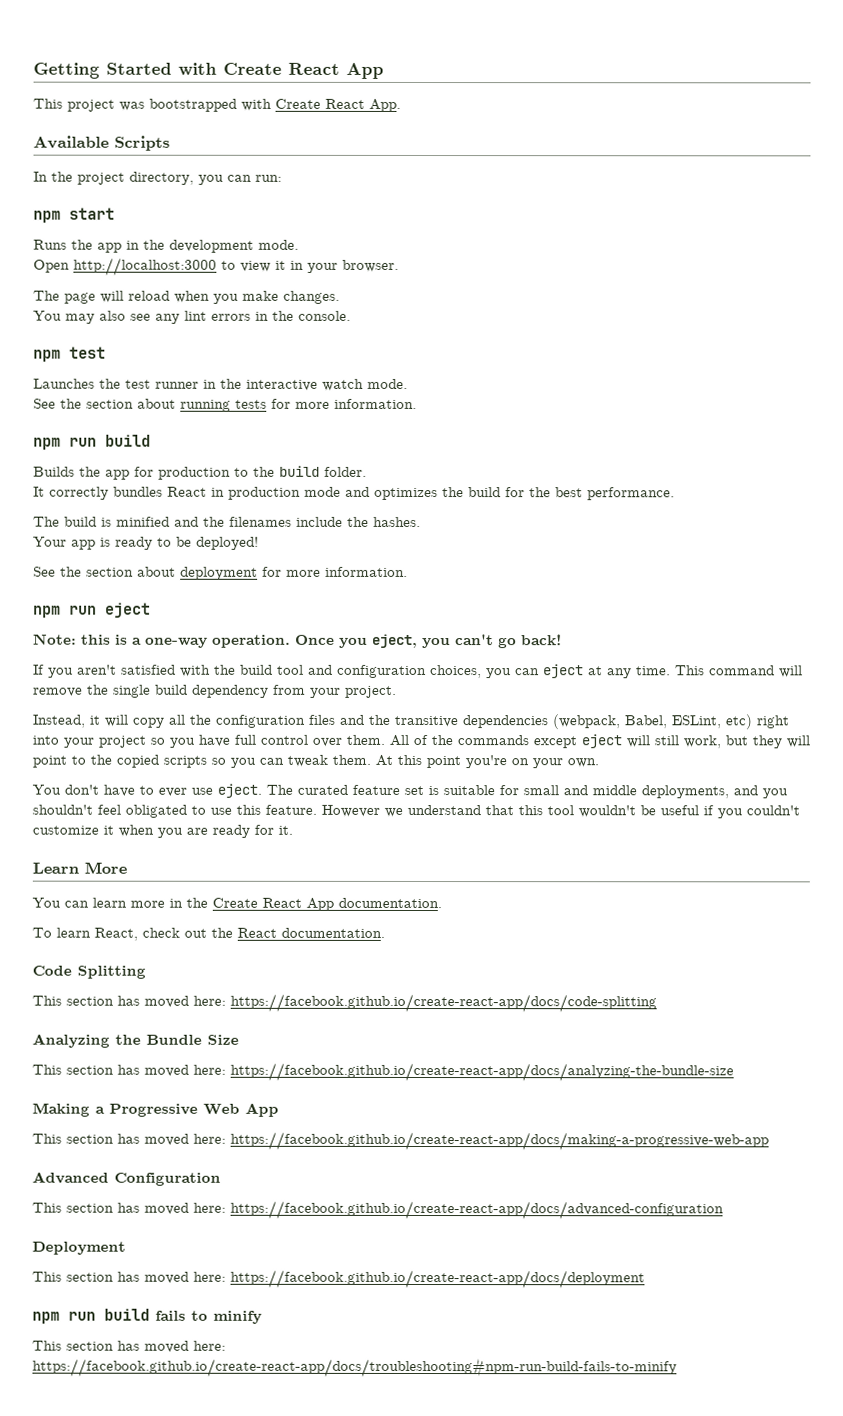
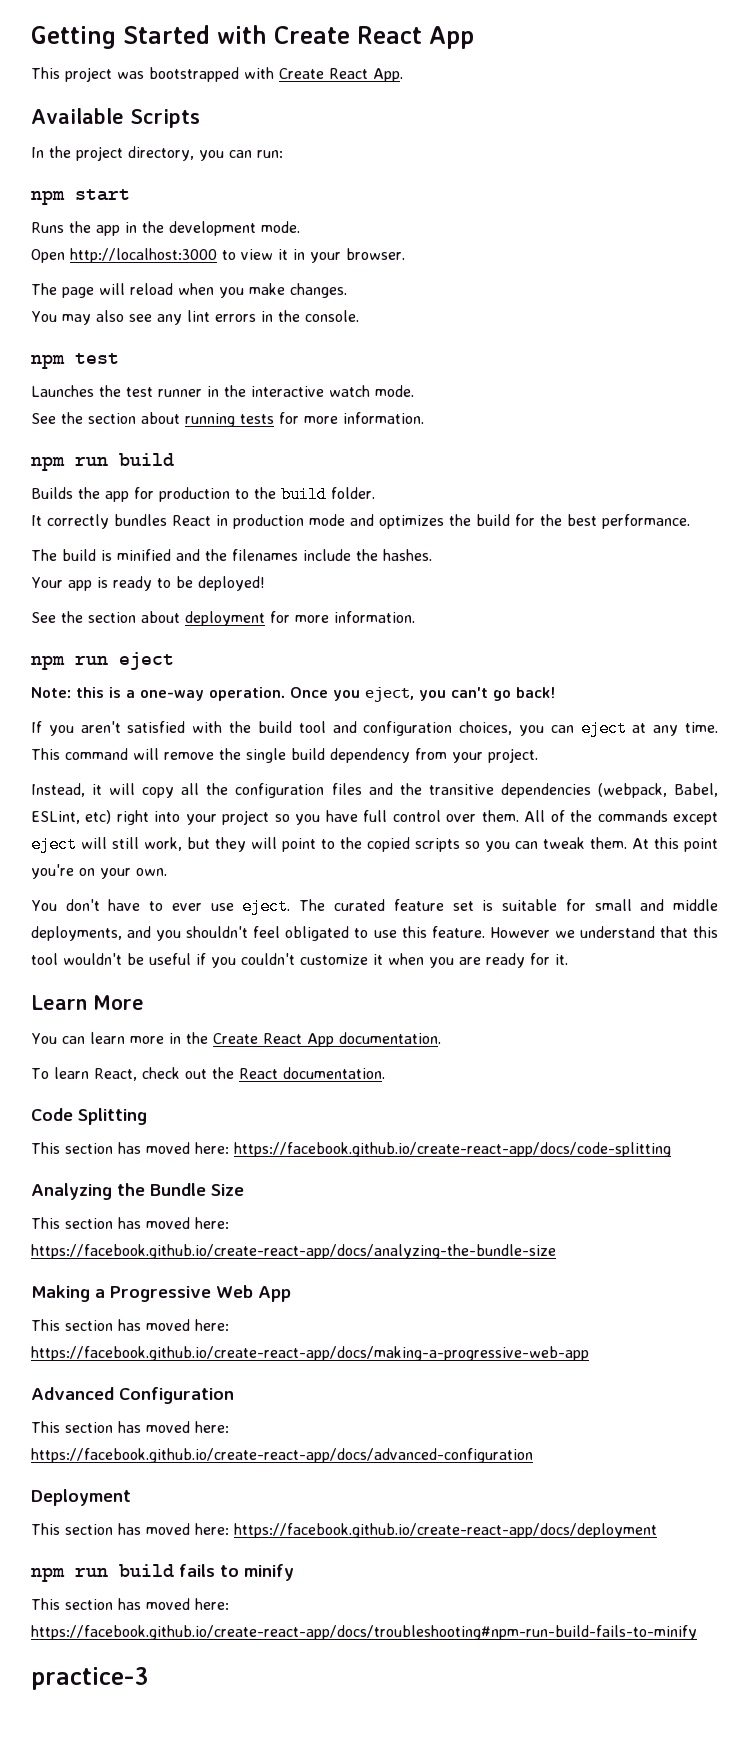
+ practice-3

